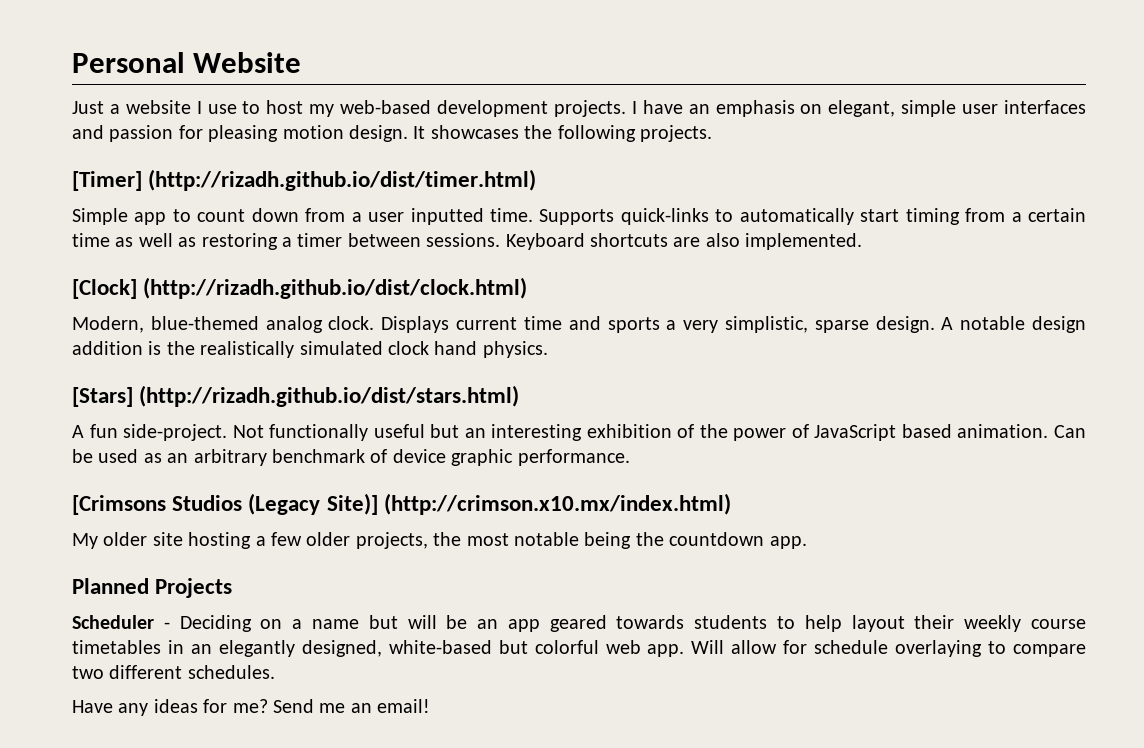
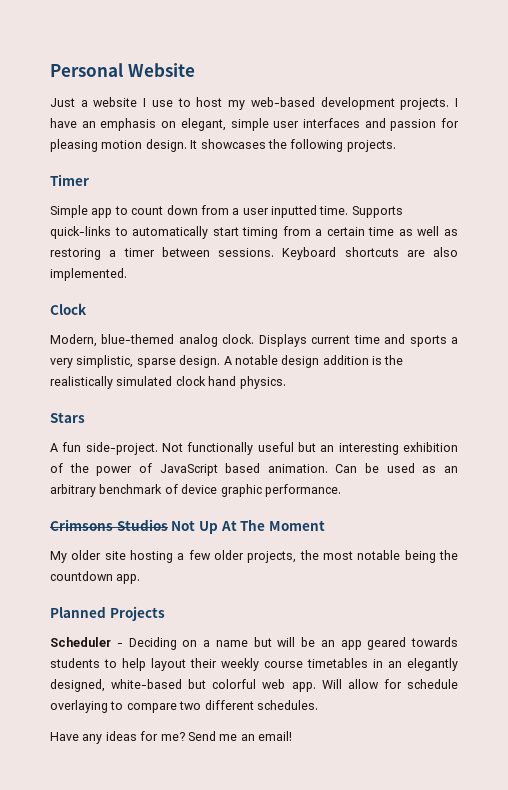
- [Timer] (http://rizadh.github.io/dist/timer.html)
+ Timer
- [Clock] (http://rizadh.github.io/dist/clock.html)
+ Clock
- [Stars] (http://rizadh.github.io/dist/stars.html)
+ Stars
- [Crimsons Studios (Legacy Site)] (http://crimson.x10.mx/index.html)
+ Crimsons Studios Not Up At The Moment

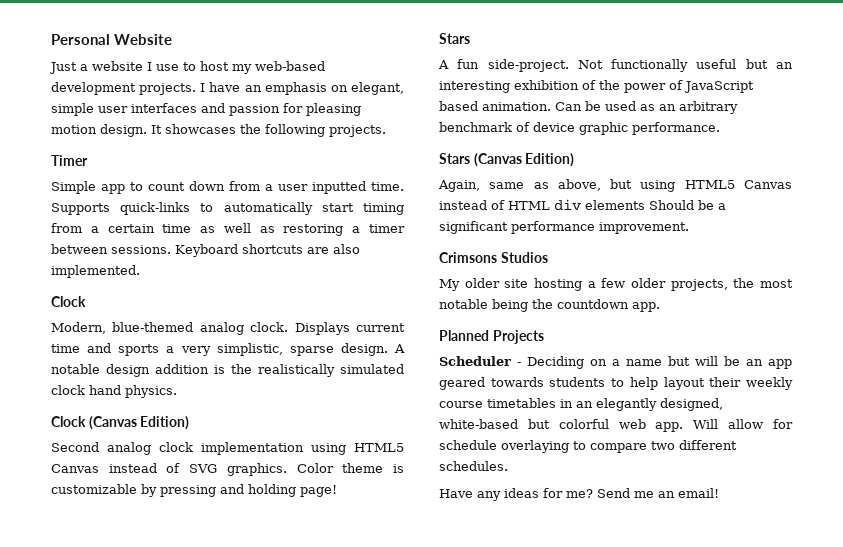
+ Clock (Canvas Edition)
+ Second analog clock implementation using HTML5 Canvas instead of SVG graphics. Color theme is customizable by pressing and holding page!
- Crimsons Studios Not Up At The Moment
+ Stars (Canvas Edition)
+ Again, same as above, but using HTML5 Canvas instead of HTML div elements Should be a significant performance improvement.
+ Crimsons Studios

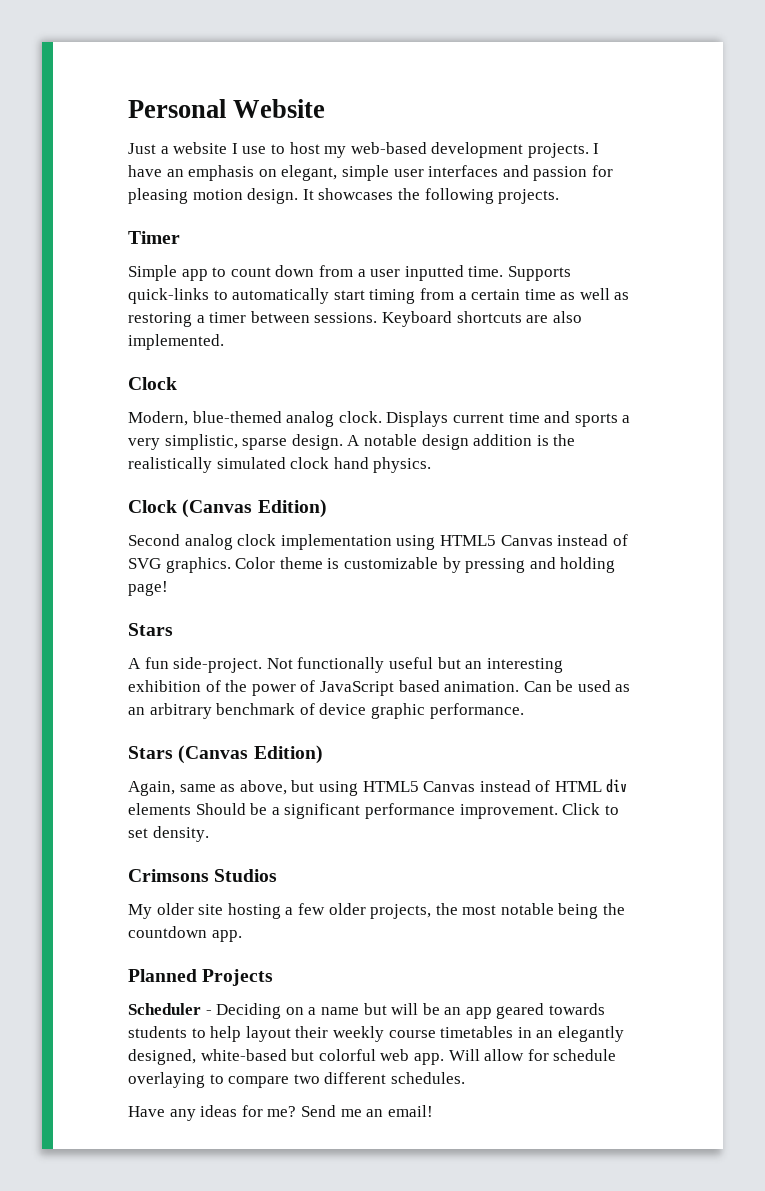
+ Click to set density.

